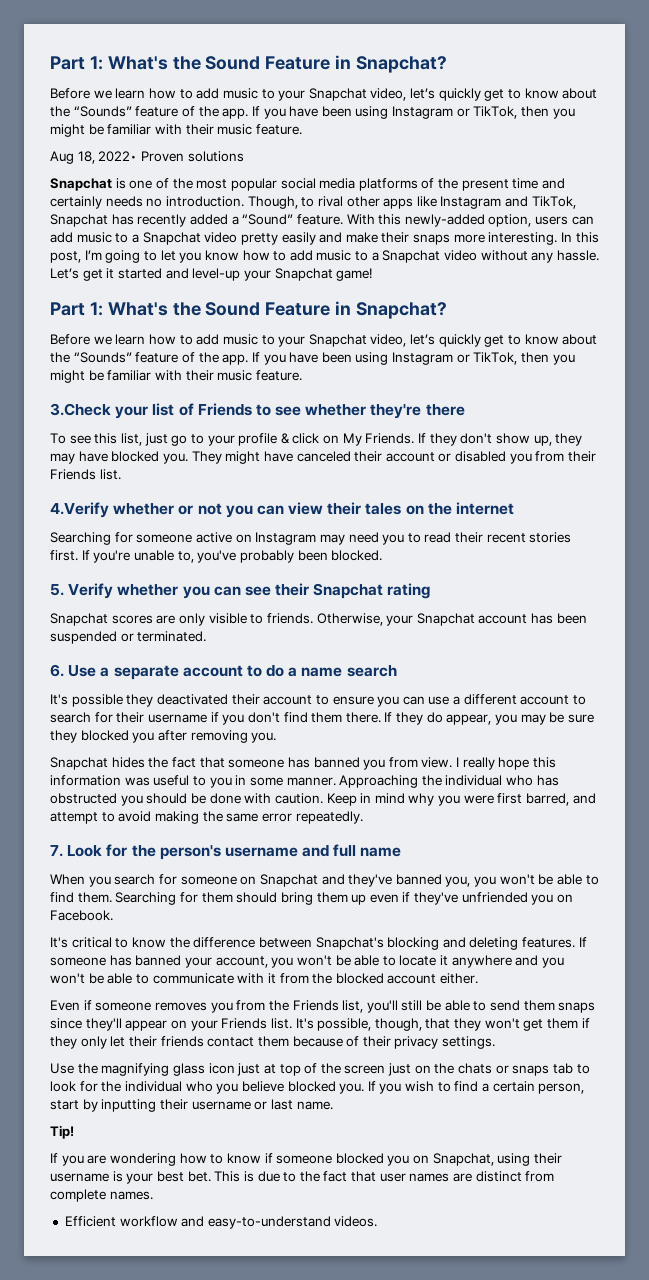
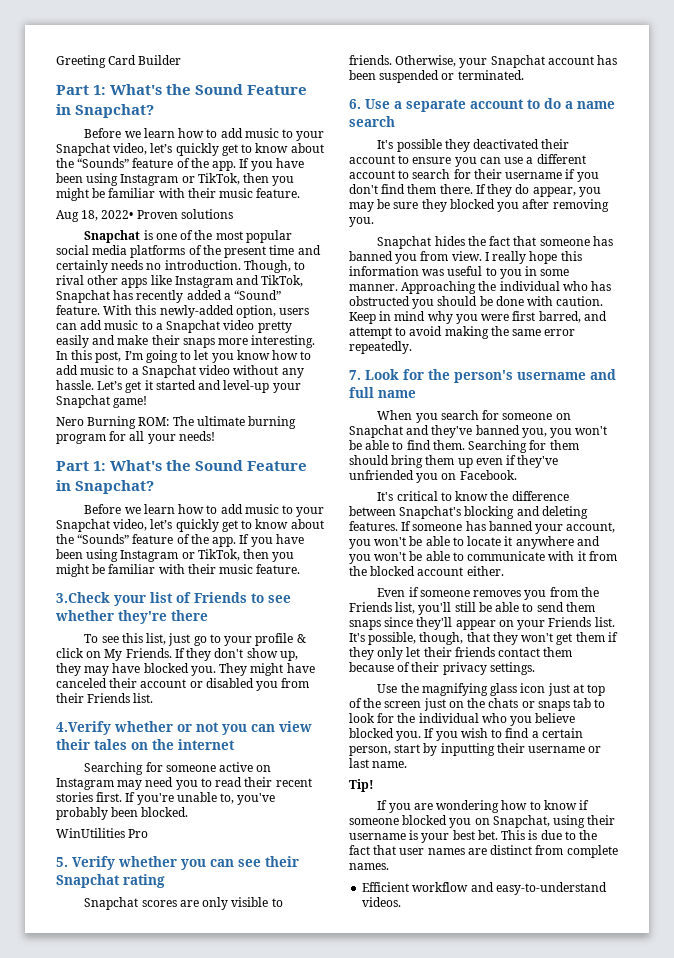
+ Greeting Card Builder
+ Nero Burning ROM: The ultimate burning program for all your needs!
+ WinUtilities Pro

